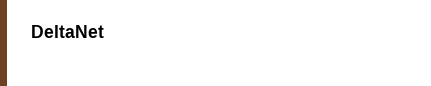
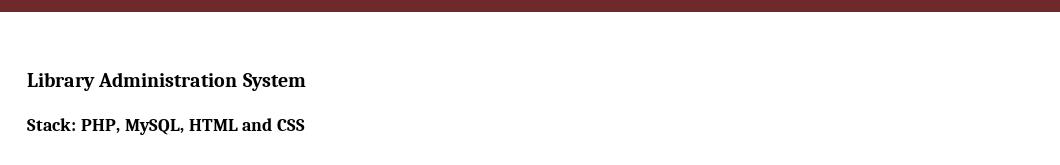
- DeltaNet
+ Library Administration System
+ Stack: PHP, MySQL, HTML and CSS

